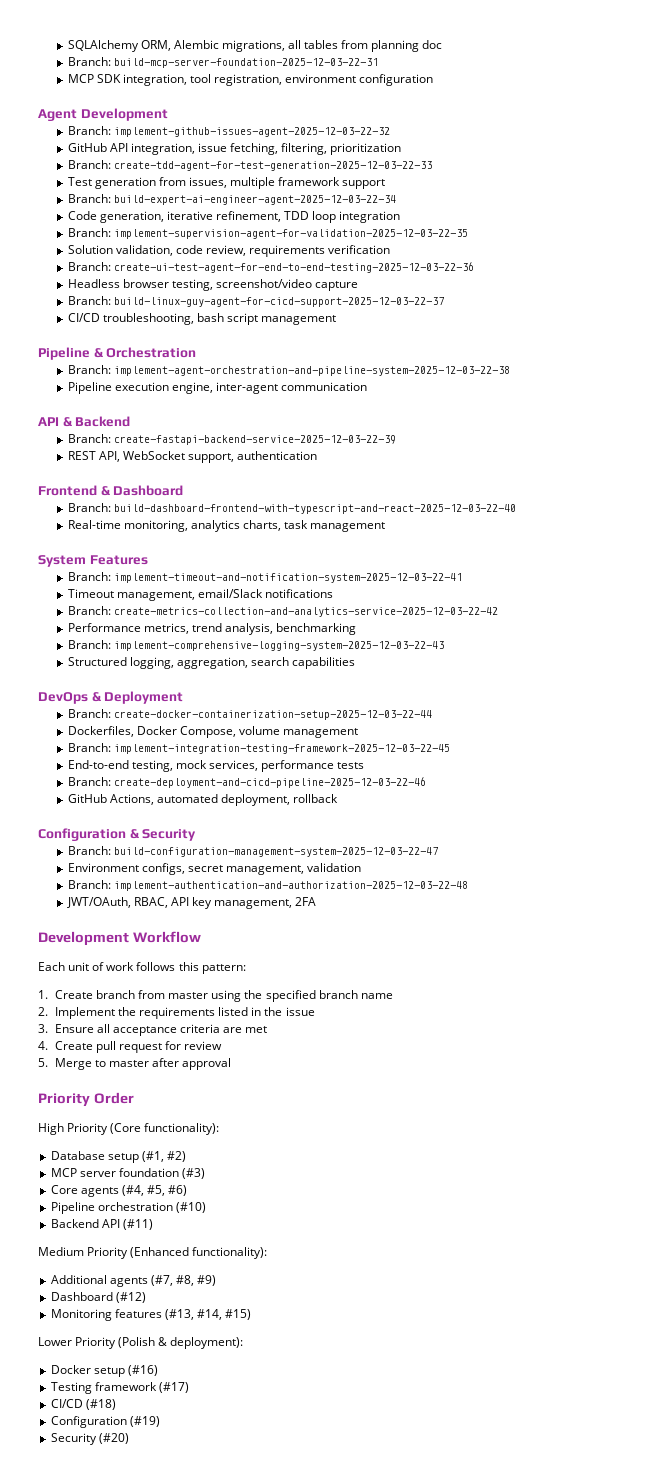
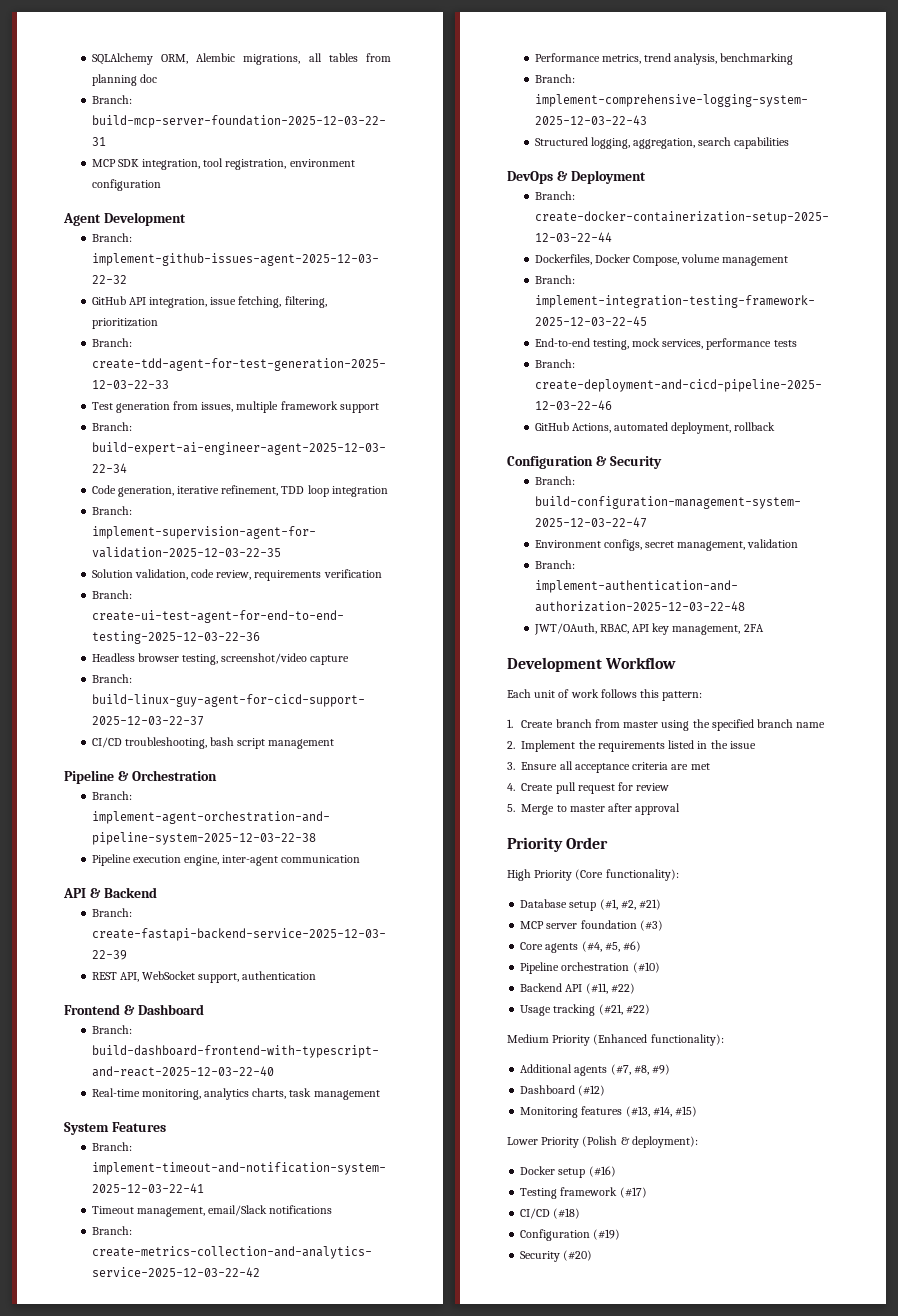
- Database setup (#1, #2)
+ Database setup (#1, #2, #21)
- Backend API (#11)
+ Backend API (#11, #22)
+ Usage tracking (#21, #22)

